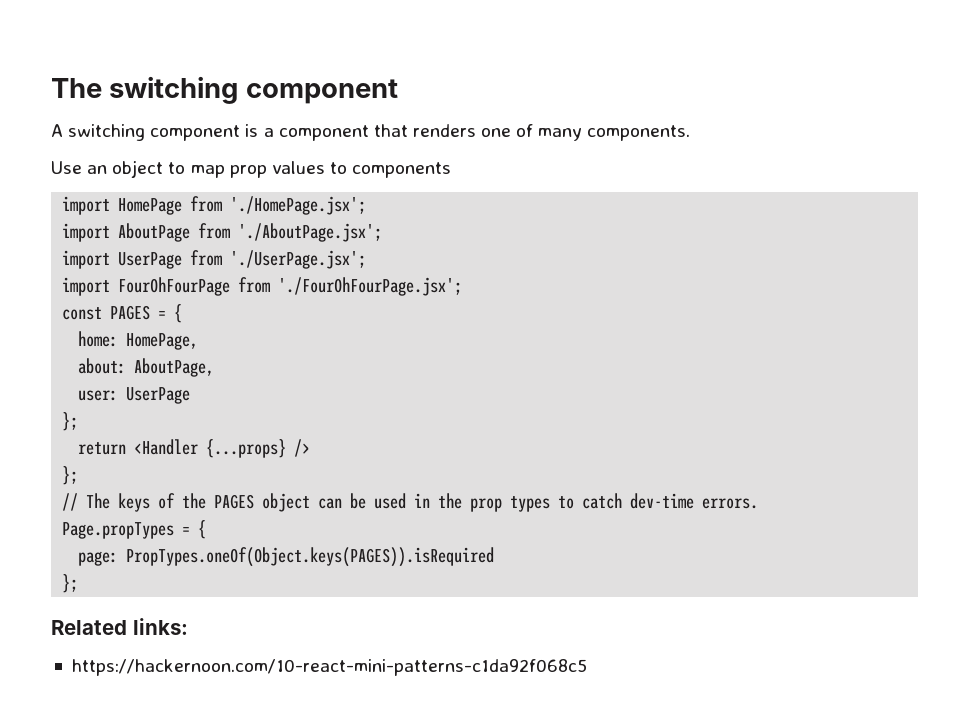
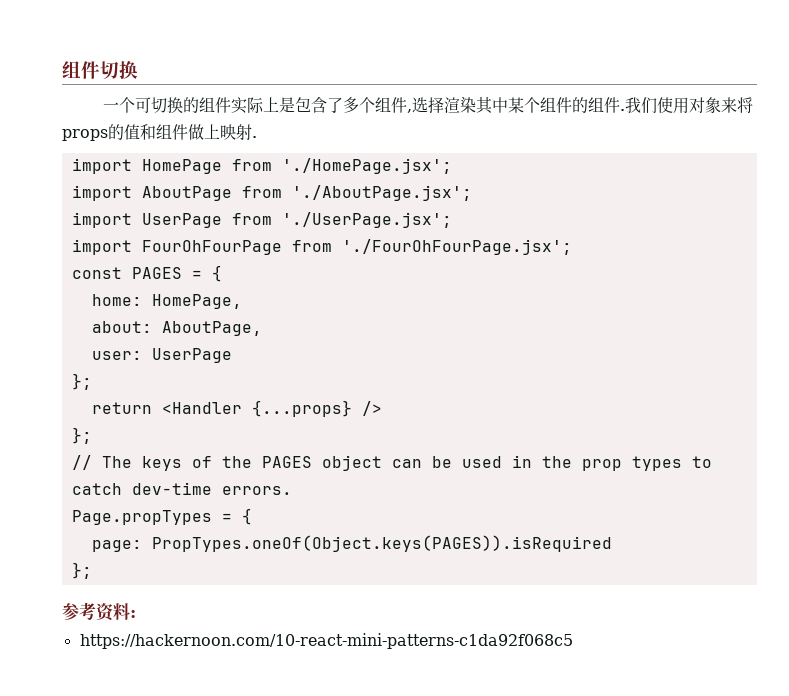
- The switching component
- A switching component is a component that renders one of many components.
- Use an object to map prop values to components
+ 组件切换
+ 一个可切换的组件实际上是包含了多个组件,选择渲染其中某个组件的组件.我们使用对象来将props的值和组件做上映射.
- Related links:
+ 参考资料:

